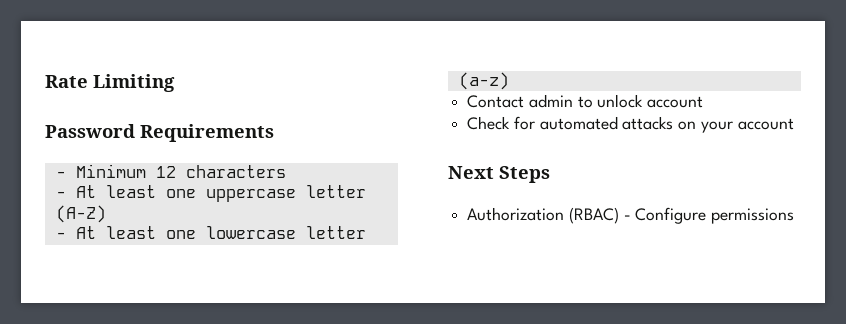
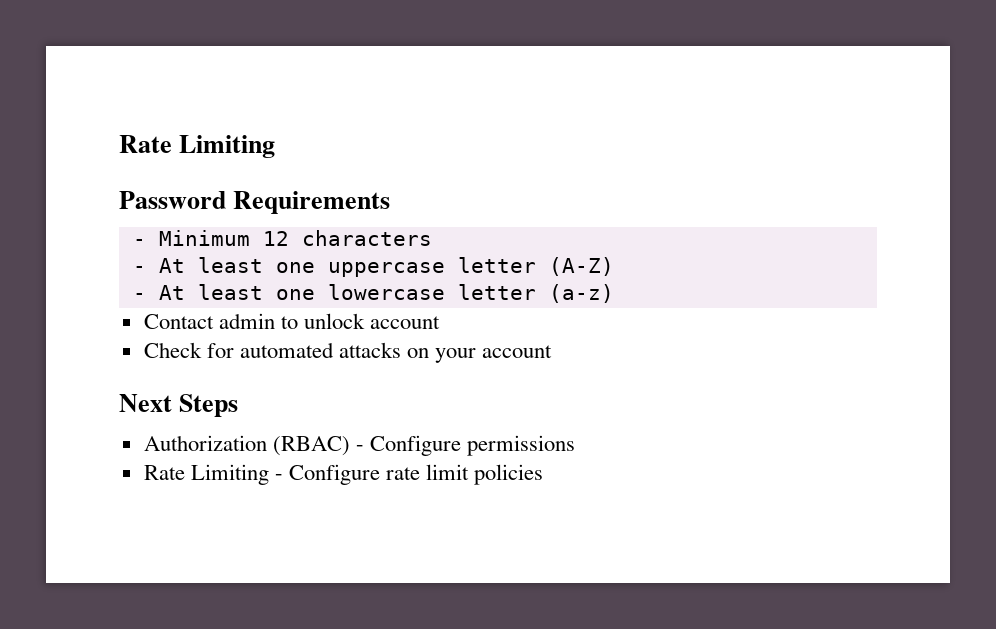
+ Rate Limiting - Configure rate limit policies

